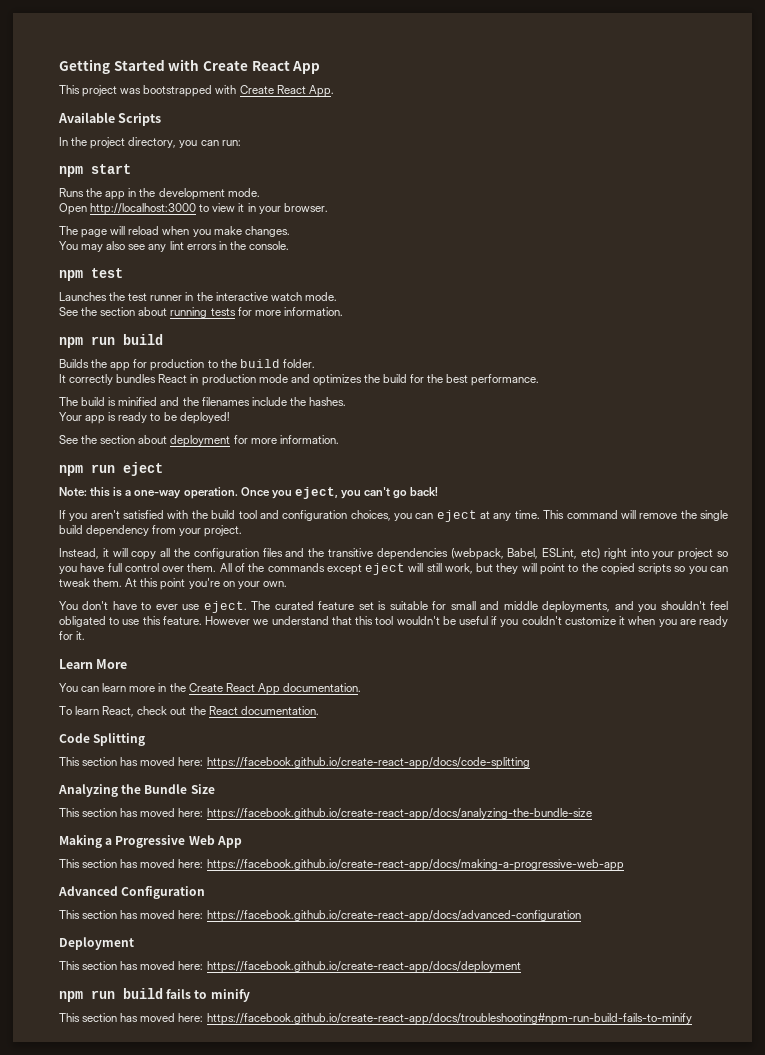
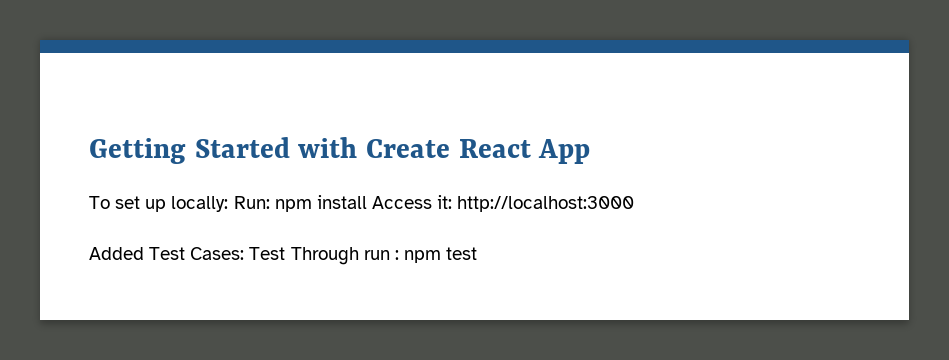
- This project was bootstrapped with Create React App.
- Available Scripts
- In the project directory, you can run:
- npm start
- Runs the app in the development mode.
- Open http://localhost:3000 to view it in your browser.
- The page will reload when you make changes.
- You may also see any lint errors in the console.
- npm test
- Launches the test runner in the interactive watch mode.
- See the section about running tests for more information.
- npm run build
- Builds the app for production to the build folder.
- It correctly bundles React in production mode and optimizes the build for the best performance.
- The build is minified and the filenames include the hashes.
- Your app is ready to be deployed!
- See the section about deployment for more information.
- npm run eject
- Note: this is a one-way operation. Once you eject, you can't go back!
- If you aren't satisfied with the build tool and configuration choices, you can eject at any time. This command will remove the single build dependency from your project.
- Instead, it will copy all the configuration files and the transitive dependencies (webpack, Babel, ESLint, etc) right into your project so you have full control over them. All of the commands except eject will still work, but they will point to the copied scripts so you can tweak them. At this point you're on your own.
- You don't have to ever use eject. The curated feature set is suitable for small and middle deployments, and you shouldn't feel obligated to use this feature. However we understand that this tool wouldn't be useful if you couldn't customize it when you are ready for it.
- Learn More
- You can learn more in the Create React App documentation.
- To learn React, check out the React documentation.
- Code Splitting
- This section has moved here: https://facebook.github.io/create-react-app/docs/code-splitting
- Analyzing the Bundle Size
- This section has moved here: https://facebook.github.io/create-react-app/docs/analyzing-the-bundle-size
- Making a Progressive Web App
- This section has moved here: https://facebook.github.io/create-react-app/docs/making-a-progressive-web-app
- Advanced Configuration
- This section has moved here: https://facebook.github.io/create-react-app/docs/advanced-configuration
- Deployment
- This section has moved here: https://facebook.github.io/create-react-app/docs/deployment
- npm run build fails to minify
- This section has moved here: https://facebook.github.io/create-react-app/docs/troubleshooting#npm-run-build-fails-to-minify
+ To set up locally: Run: npm install Access it: http://localhost:3000
+ Added Test Cases: Test Through run : npm test

